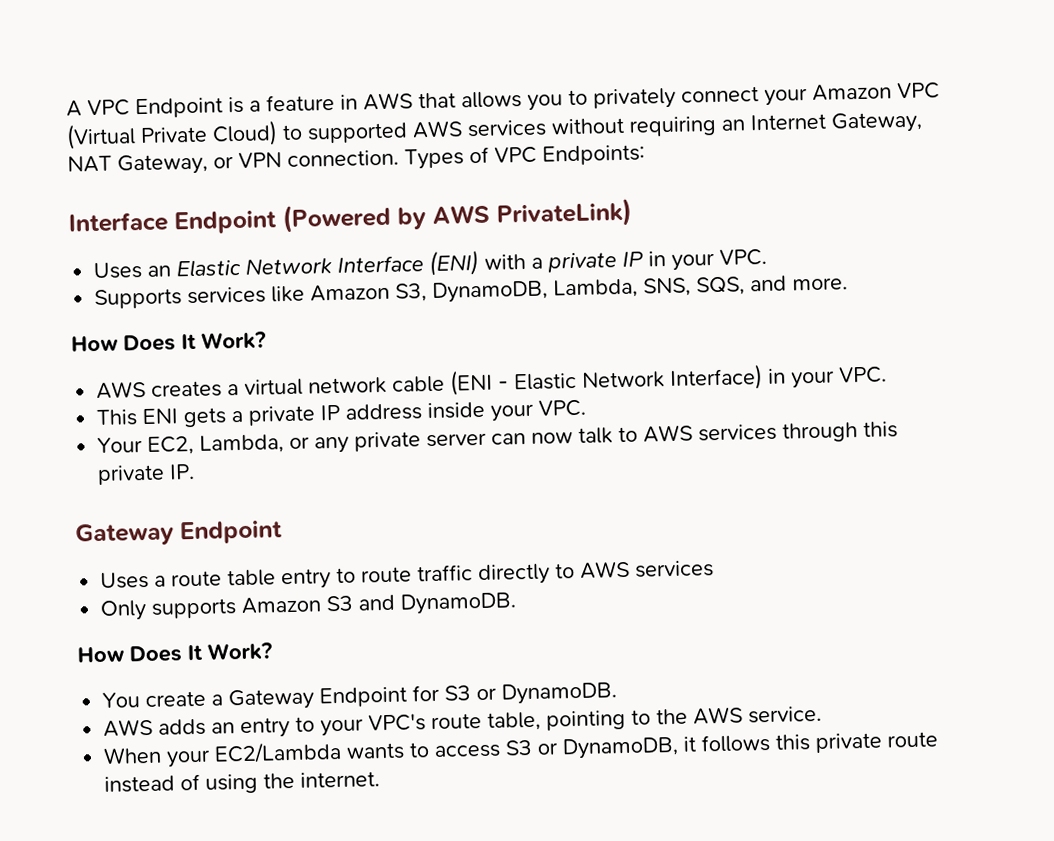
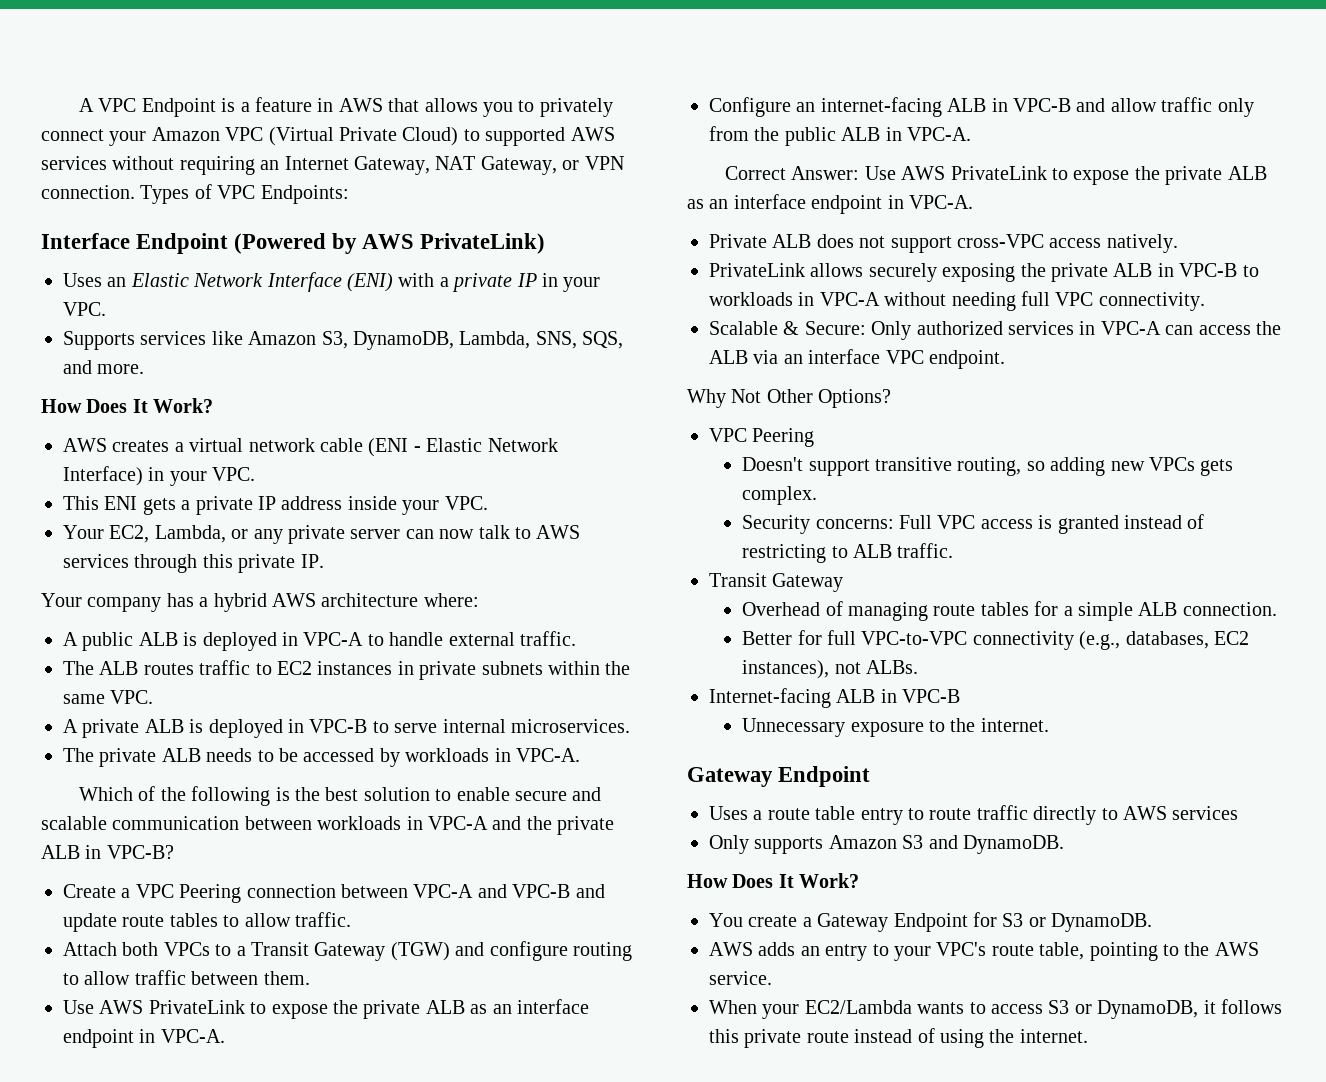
+ Your company has a hybrid AWS architecture where:
+ A public ALB is deployed in VPC-A to handle external traffic.
+ The ALB routes traffic to EC2 instances in private subnets within the same VPC.
+ A private ALB is deployed in VPC-B to serve internal microservices.
+ The private ALB needs to be accessed by workloads in VPC-A.
+ Which of the following is the best solution to enable secure and scalable communication between workloads in VPC-A and the private ALB in VPC-B?
+ Create a VPC Peering connection between VPC-A and VPC-B and update route tables to allow traffic.
+ Attach both VPCs to a Transit Gateway (TGW) and configure routing to allow traffic between them.
+ Use AWS PrivateLink to expose the private ALB as an interface endpoint in VPC-A.
+ Configure an internet-facing ALB in VPC-B and allow traffic only from the public ALB in VPC-A.
+ Correct Answer: Use AWS PrivateLink to expose the private ALB as an interface endpoint in VPC-A.
+ Private ALB does not support cross-VPC access natively.
+ PrivateLink allows securely exposing the private ALB in VPC-B to workloads in VPC-A without needing full VPC connectivity.
+ Scalable & Secure: Only authorized services in VPC-A can access the ALB via an interface VPC endpoint.
+ Why Not Other Options?
+ VPC Peering
+ Doesn't support transitive routing, so adding new VPCs gets complex.
+ Security concerns: Full VPC access is granted instead of restricting to ALB traffic.
+ Transit Gateway
+ Overhead of managing route tables for a simple ALB connection.
+ Better for full VPC-to-VPC connectivity (e.g., databases, EC2 instances), not ALBs.
+ Internet-facing ALB in VPC-B
+ Unnecessary exposure to the internet.

